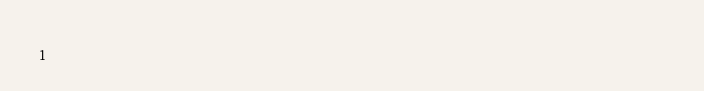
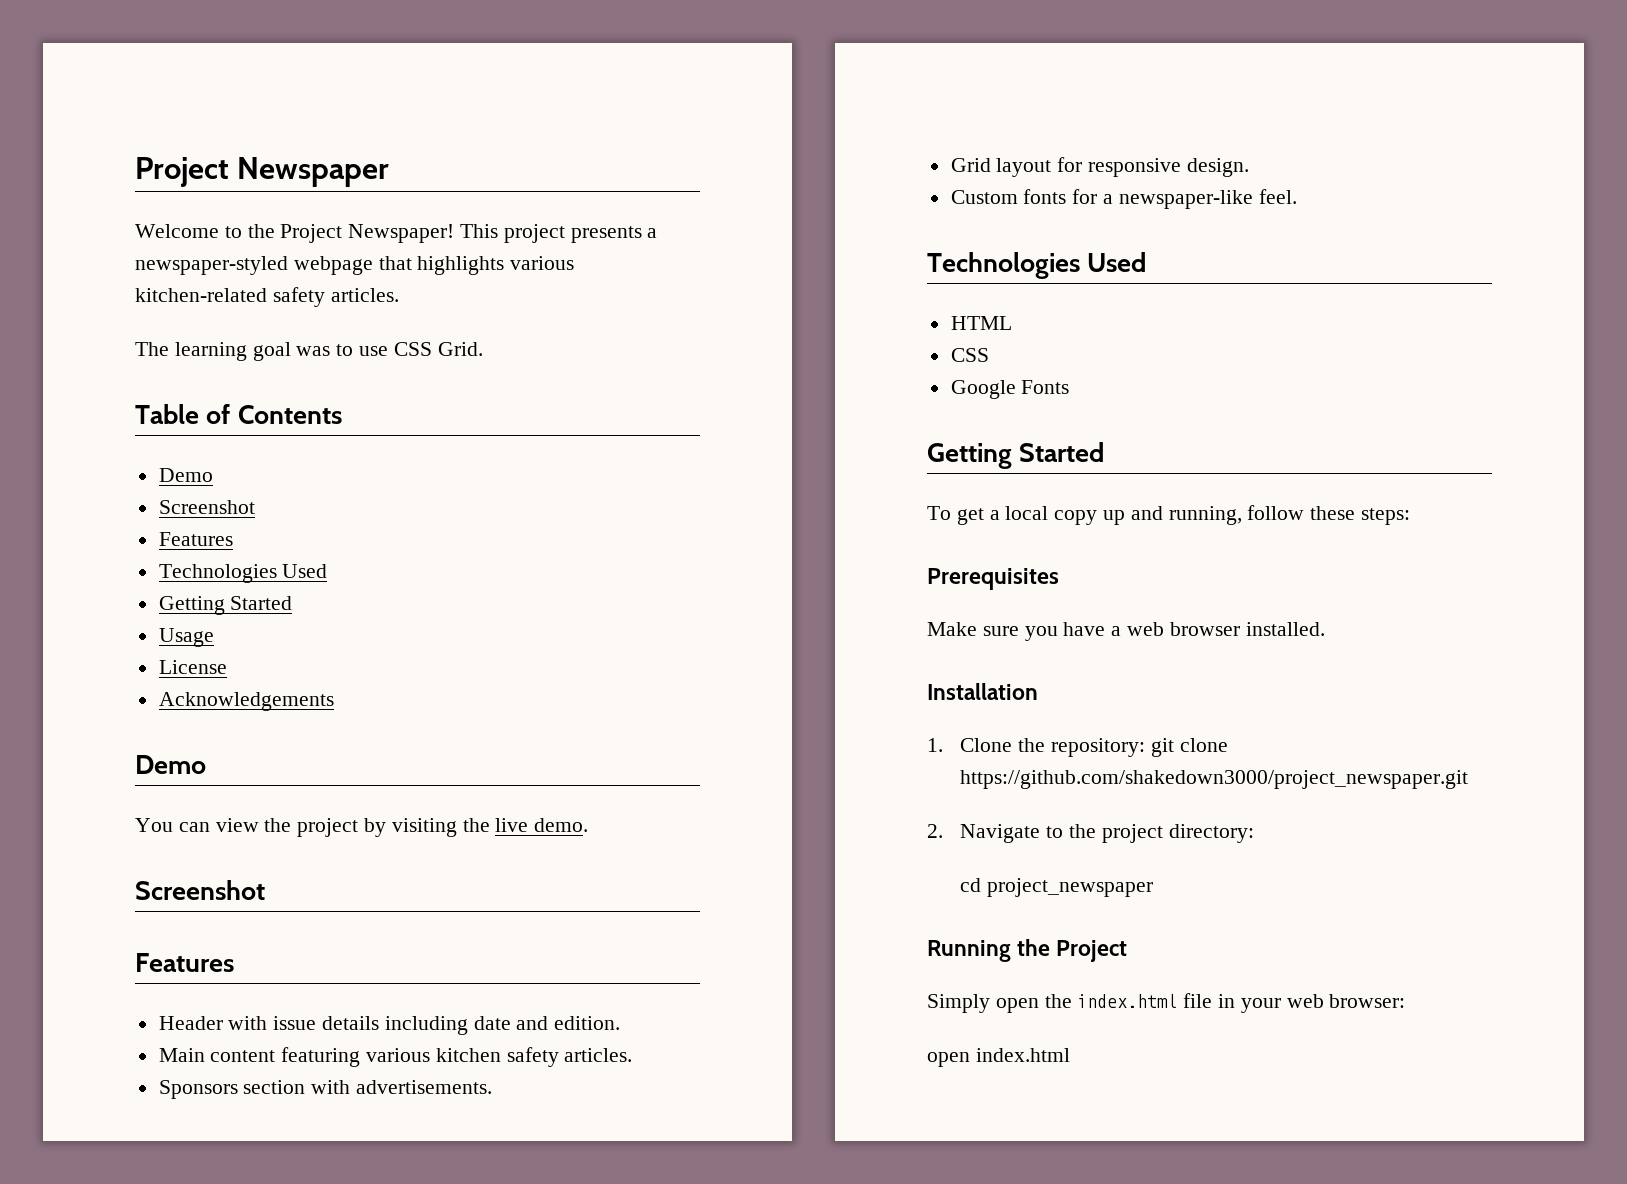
- 1
+ Project Newspaper
+ Welcome to the Project Newspaper! This project presents a newspaper-styled webpage that highlights various kitchen-related safety articles.
+ The learning goal was to use CSS Grid.
+ Table of Contents
+ Demo
+ Screenshot
+ Features
+ Technologies Used
+ Getting Started
+ Usage
+ License
+ Acknowledgements
+ Demo
+ You can view the project by visiting the live demo.
+ Screenshot
+ Features
+ Header with issue details including date and edition.
+ Main content featuring various kitchen safety articles.
+ Sponsors section with advertisements.
+ Grid layout for responsive design.
+ Custom fonts for a newspaper-like feel.
+ Technologies Used
+ HTML
+ CSS
+ Google Fonts
+ Getting Started
+ To get a local copy up and running, follow these steps:
+ Prerequisites
+ Make sure you have a web browser installed.
+ Installation
+ 1. Clone the repository: git clone https://github.com/shakedown3000/project_newspaper.git
+ 2. Navigate to the project directory:
+ cd project_newspaper
+ Running the Project
+ Simply open the index.html file in your web browser:
+ open index.html

